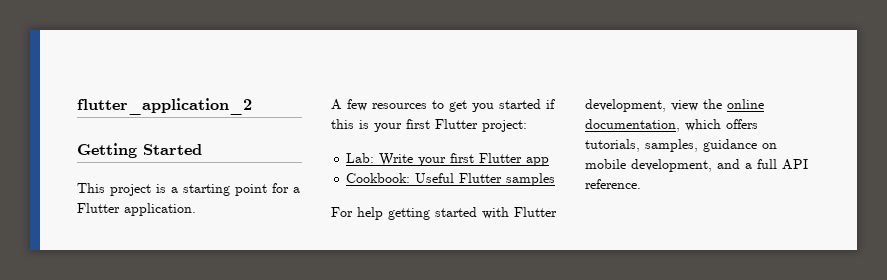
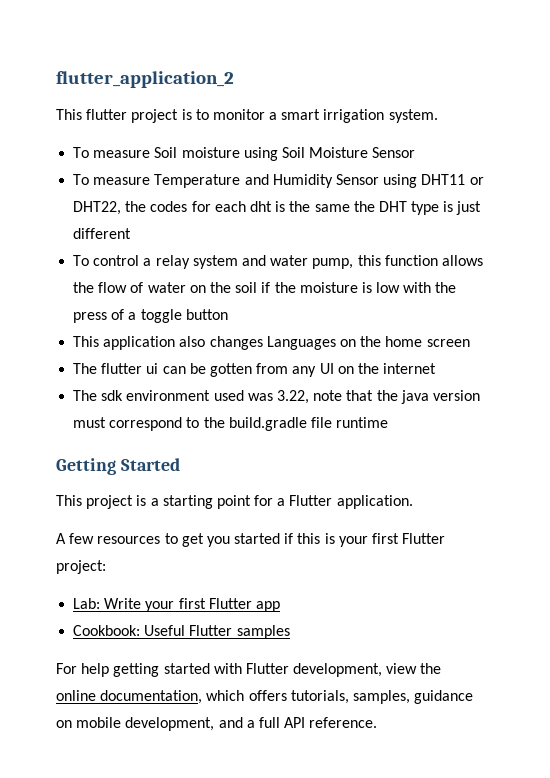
+ This flutter project is to monitor a smart irrigation system.
+ To measure Soil moisture using Soil Moisture Sensor
+ To measure Temperature and Humidity Sensor using DHT11 or DHT22, the codes for each dht is the same the DHT type is just different
+ To control a relay system and water pump, this function allows the flow of water on the soil if the moisture is low with the press of a toggle button
+ This application also changes Languages on the home screen
+ The flutter ui can be gotten from any UI on the internet
+ The sdk environment used was 3.22, note that the java version must correspond to the build.gradle file runtime

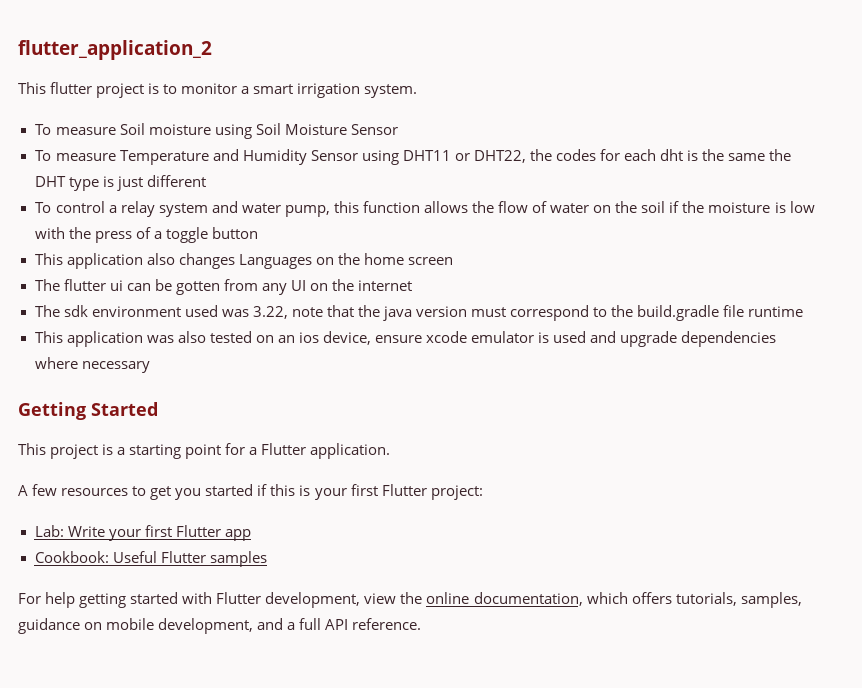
+ This application was also tested on an ios device, ensure xcode emulator is used and upgrade dependencies where necessary

